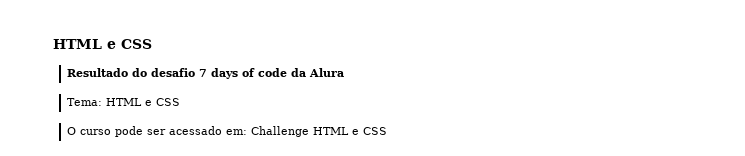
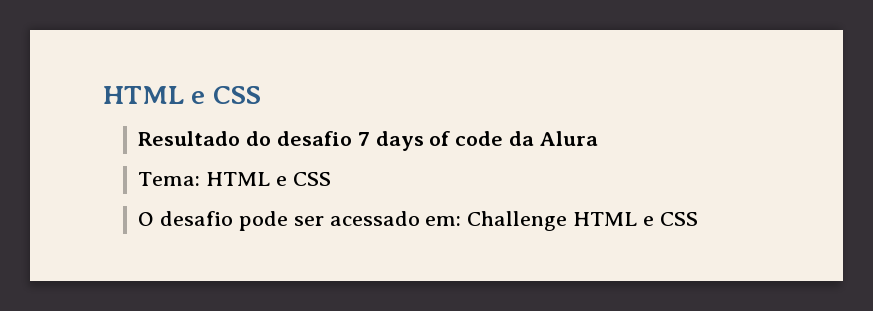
- O curso pode ser acessado em: Challenge HTML e CSS
+ O desafio pode ser acessado em: Challenge HTML e CSS

